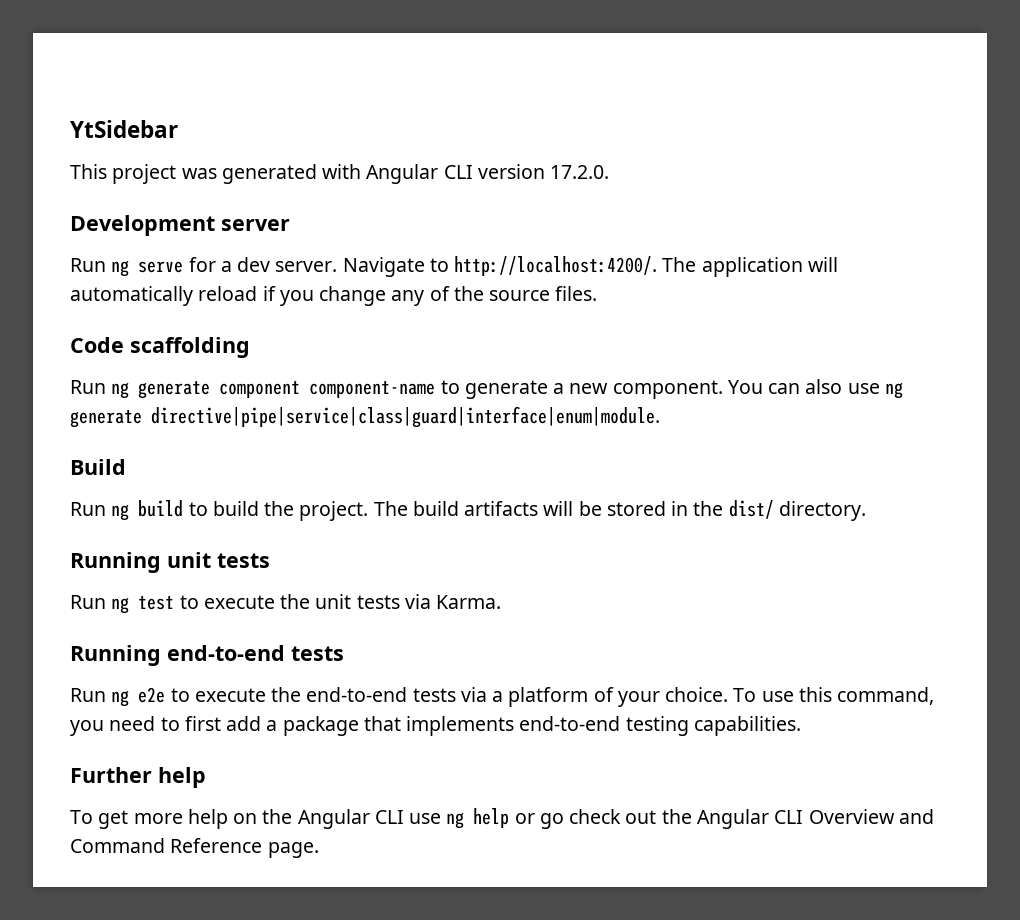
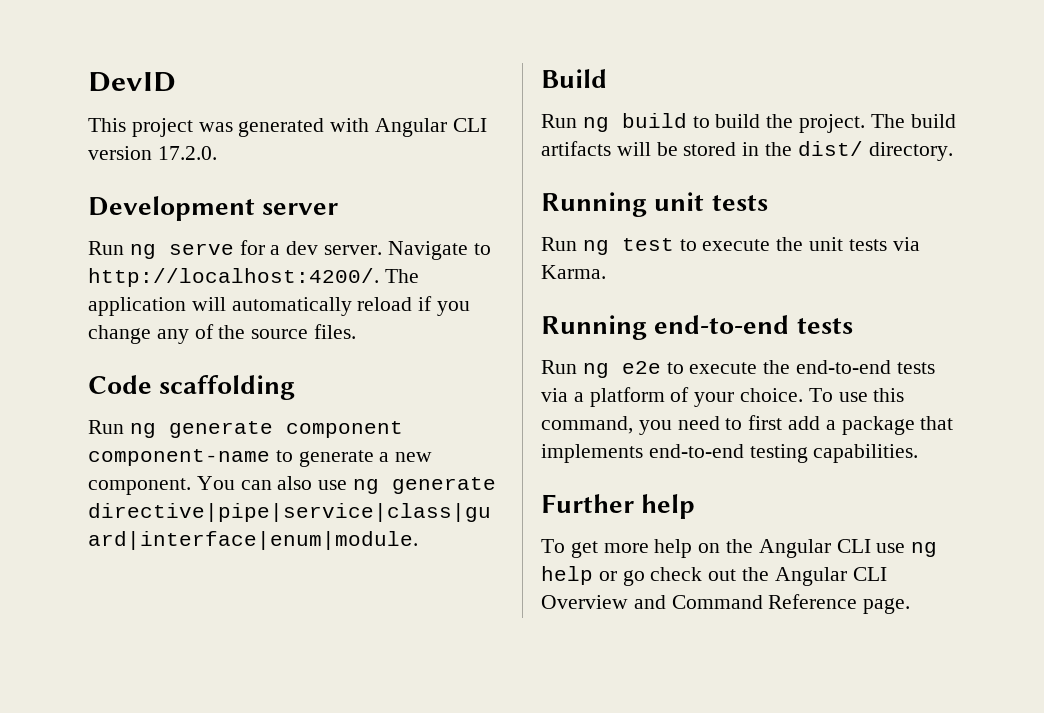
- YtSidebar
+ DevID

